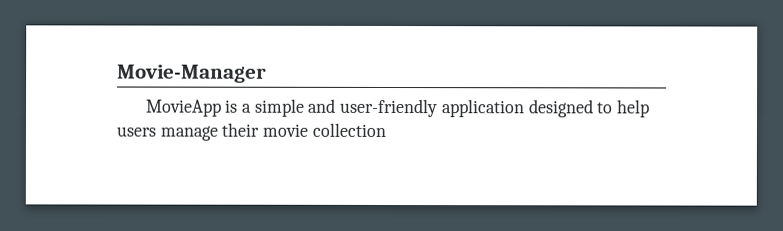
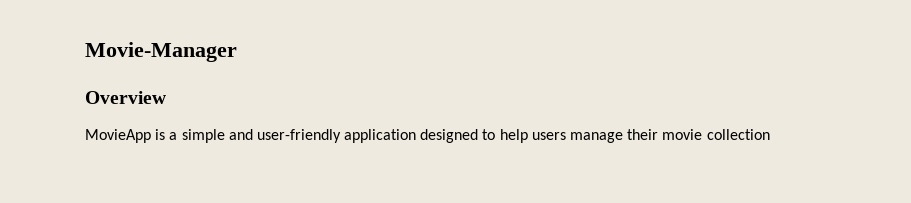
+ Overview

